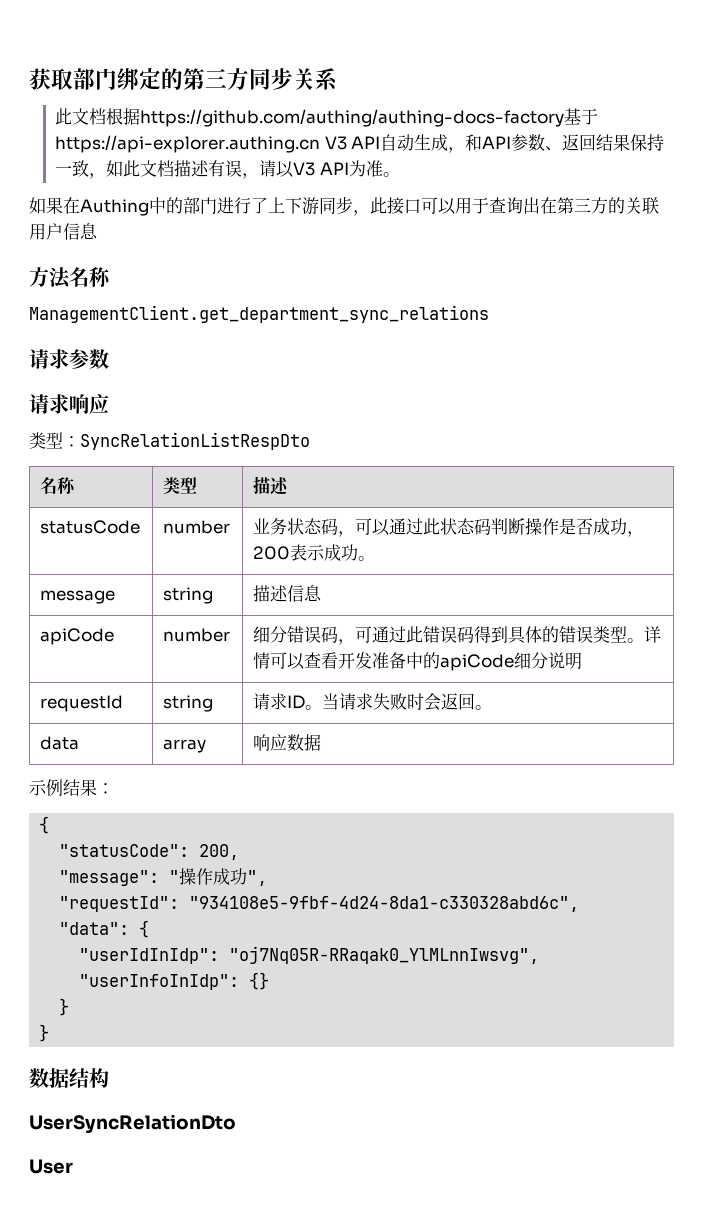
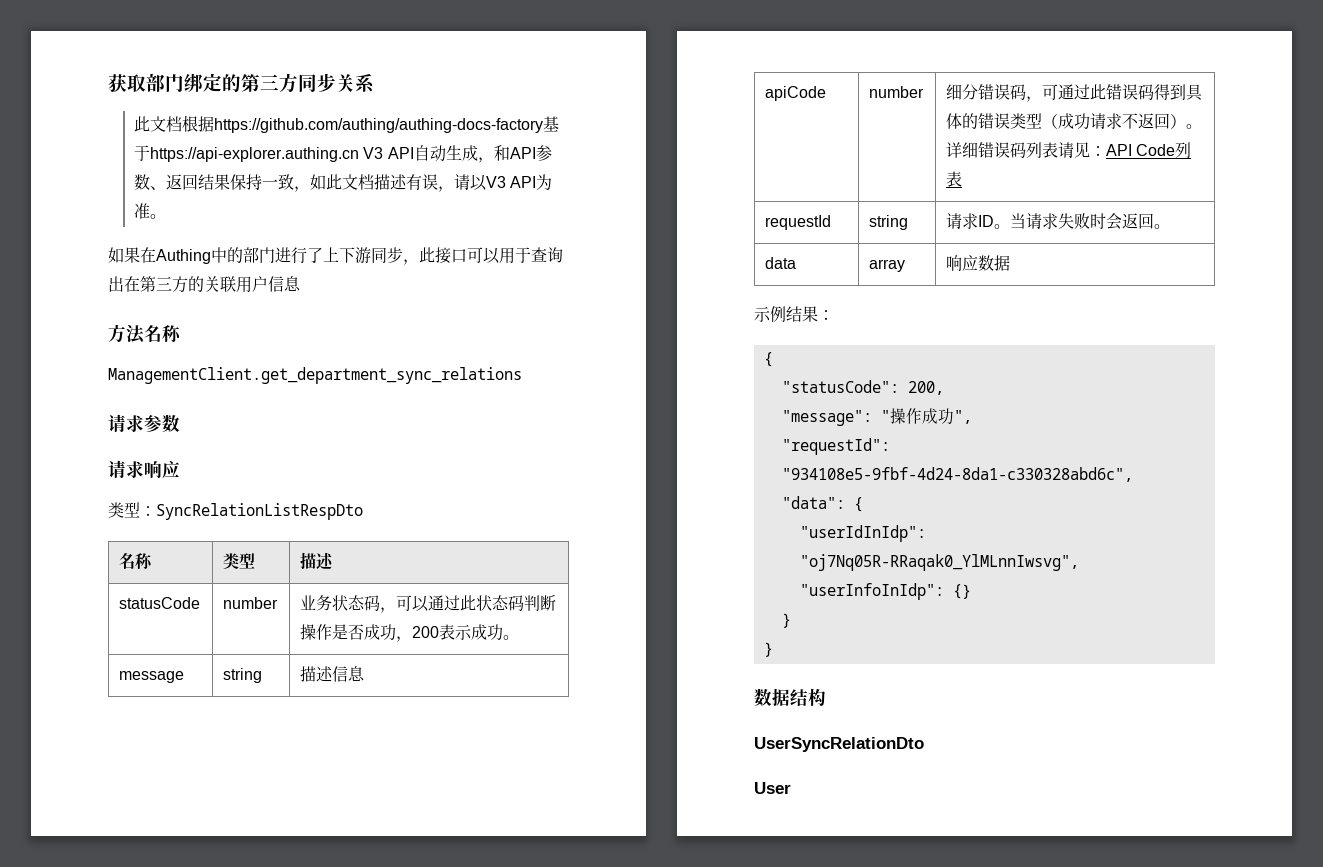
- apiCode | number | 细分错误码，可通过此错误码得到具体的错误类型。详情可以查看开发准备中的apiCode细分说明
+ apiCode | number | 细分错误码，可通过此错误码得到具体的错误类型（成功请求不返回）。详细错误码列表请见：API Code列表

